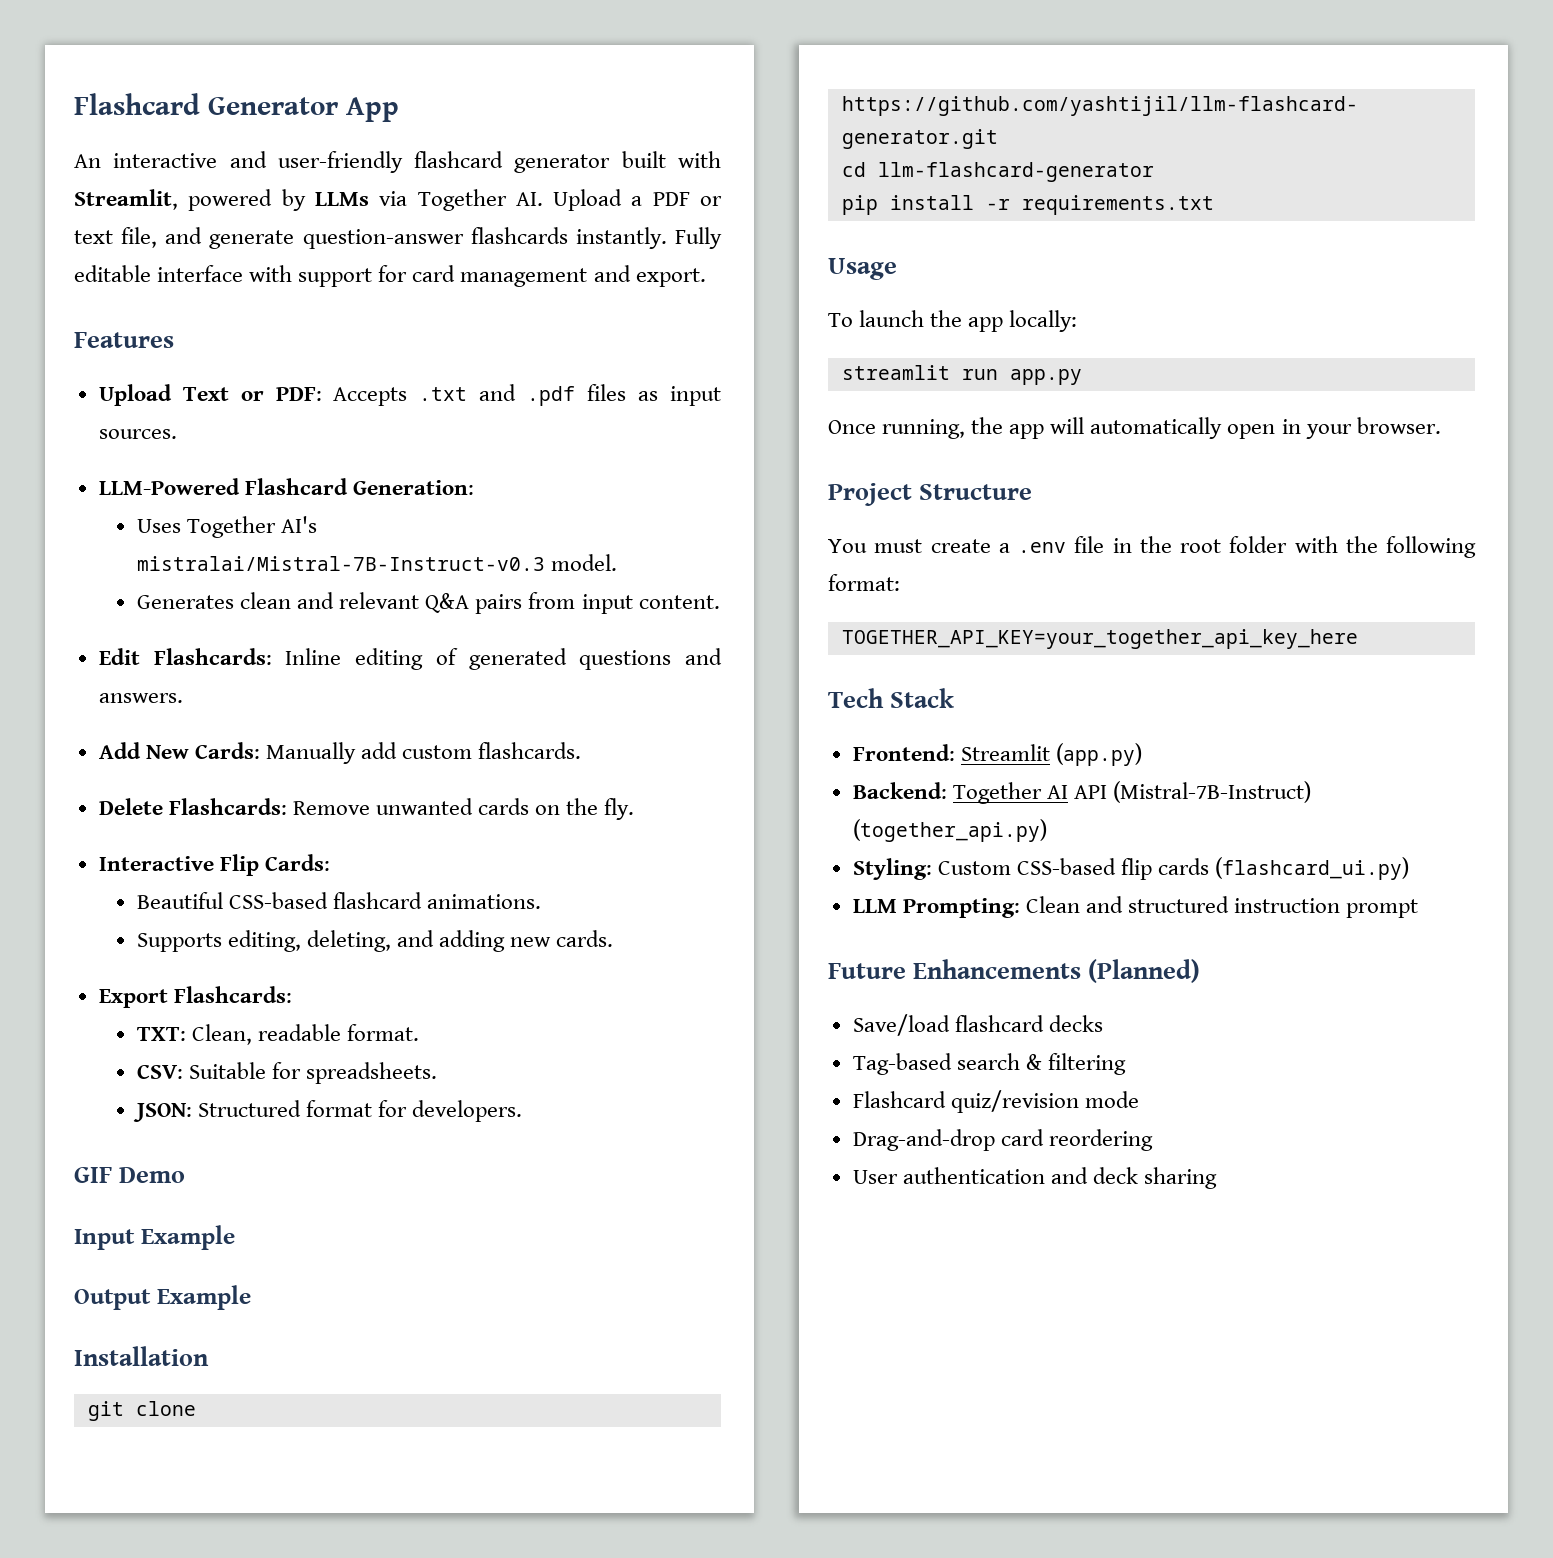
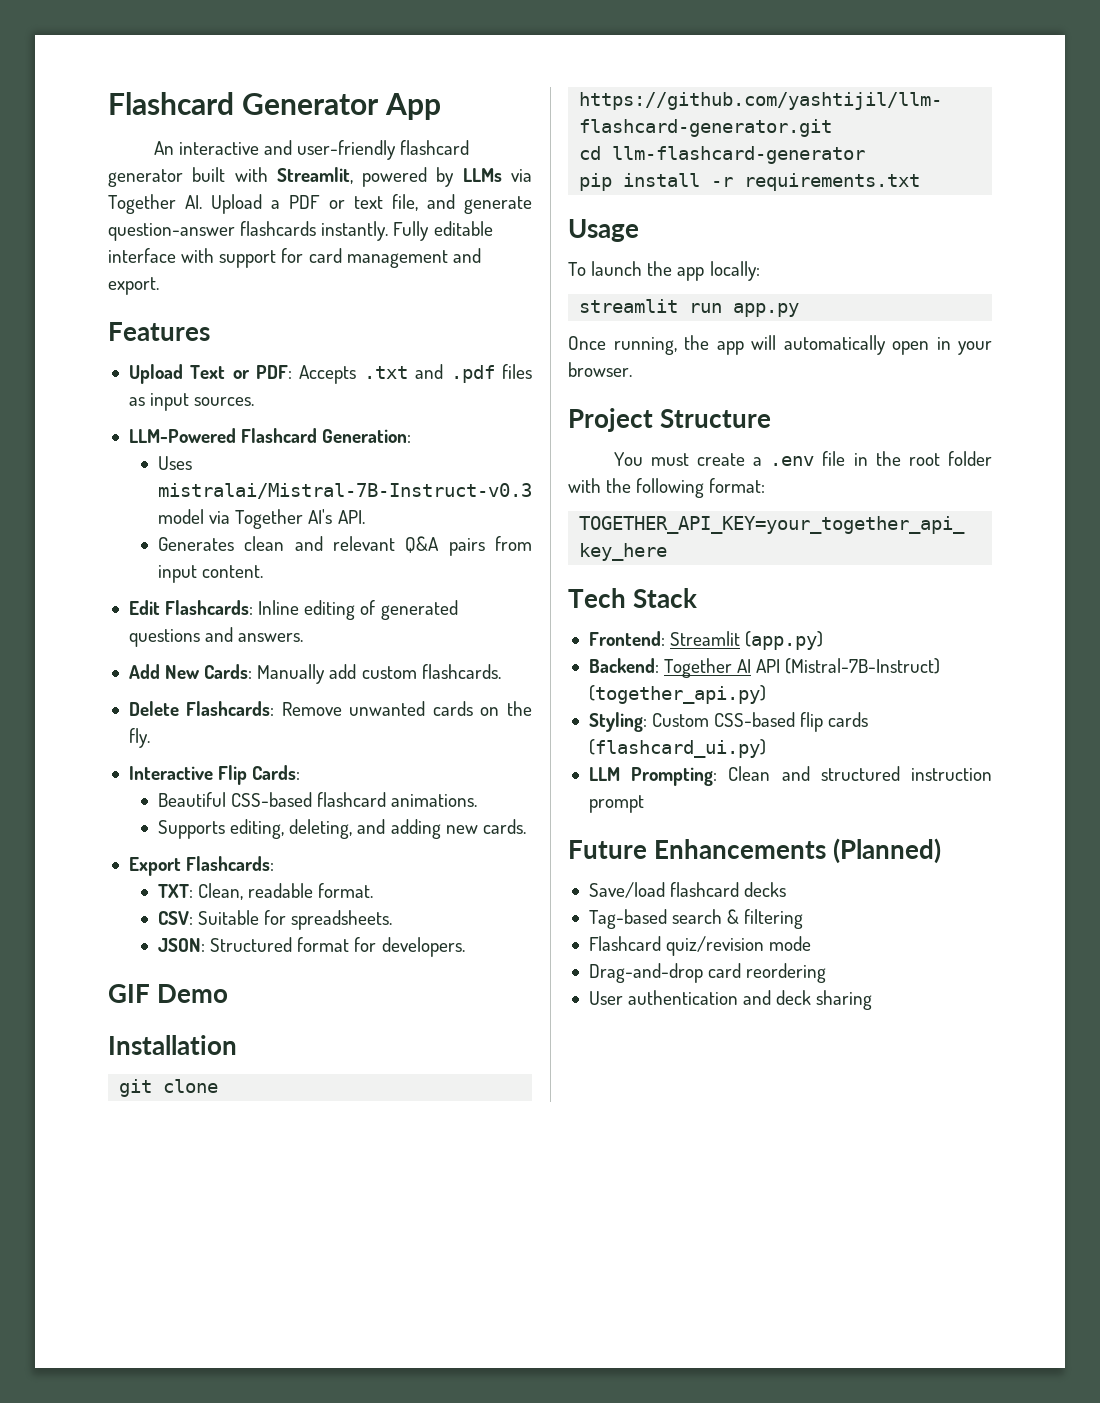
- Uses Together AI's mistralai/Mistral-7B-Instruct-v0.3 model.
+ Uses mistralai/Mistral-7B-Instruct-v0.3 model via Together AI's API.
- Input Example
- Output Example

